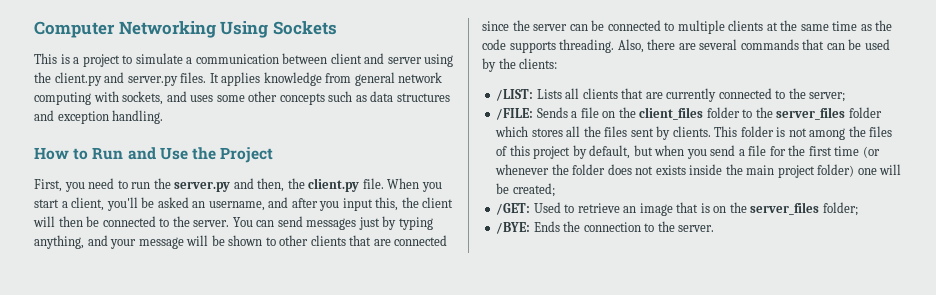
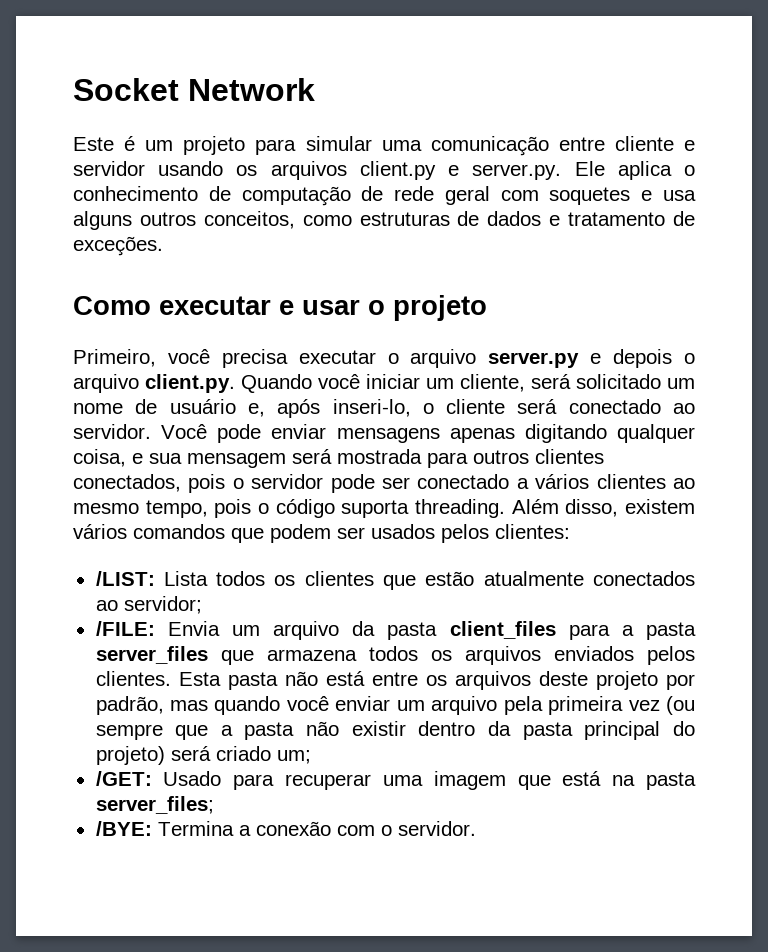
- Computer Networking Using Sockets
- This is a project to simulate a communication between client and server using the client.py and server.py files. It applies knowledge from general network computing with sockets, and uses some other concepts such as data structures and exception handling.
- How to Run and Use the Project
- First, you need to run the server.py and then, the client.py file. When you start a client, you'll be asked an username, and after you input this, the client will then be connected to the server. You can send messages just by typing anything, and your message will be shown to other clients that are connected since the server can be connected to multiple clients at the same time as the code supports threading. Also, there are several commands that can be used by the clients:
- /LIST: Lists all clients that are currently connected to the server;
- /FILE: Sends a file on the client_files folder to the server_files folder which stores all the files sent by clients. This folder is not among the files of this project by default, but when you send a file for the first time (or whenever the folder does not exists inside the main project folder) one will be created;
- /GET: Used to retrieve an image that is on the server_files folder;
- /BYE: Ends the connection to the server.
+ Socket Network
+ Este é um projeto para simular uma comunicação entre cliente e servidor usando os arquivos client.py e server.py. Ele aplica o conhecimento de computação de rede geral com soquetes e usa alguns outros conceitos, como estruturas de dados e tratamento de exceções.
+ Como executar e usar o projeto
+ Primeiro, você precisa executar o arquivo server.py e depois o arquivo client.py. Quando você iniciar um cliente, será solicitado um nome de usuário e, após inseri-lo, o cliente será conectado ao servidor. Você pode enviar mensagens apenas digitando qualquer coisa, e sua mensagem será mostrada para outros clientes conectados, pois o servidor pode ser conectado a vários clientes ao mesmo tempo, pois o código suporta threading. Além disso, existem vários comandos que podem ser usados pelos clientes:
+ /LIST: Lista todos os clientes que estão atualmente conectados ao servidor;
+ /FILE: Envia um arquivo da pasta client_files para a pasta server_files que armazena todos os arquivos enviados pelos clientes. Esta pasta não está entre os arquivos deste projeto por padrão, mas quando você enviar um arquivo pela primeira vez (ou sempre que a pasta não existir dentro da pasta principal do projeto) será criado um;
+ /GET: Usado para recuperar uma imagem que está na pasta server_files;
+ /BYE: Termina a conexão com o servidor.

